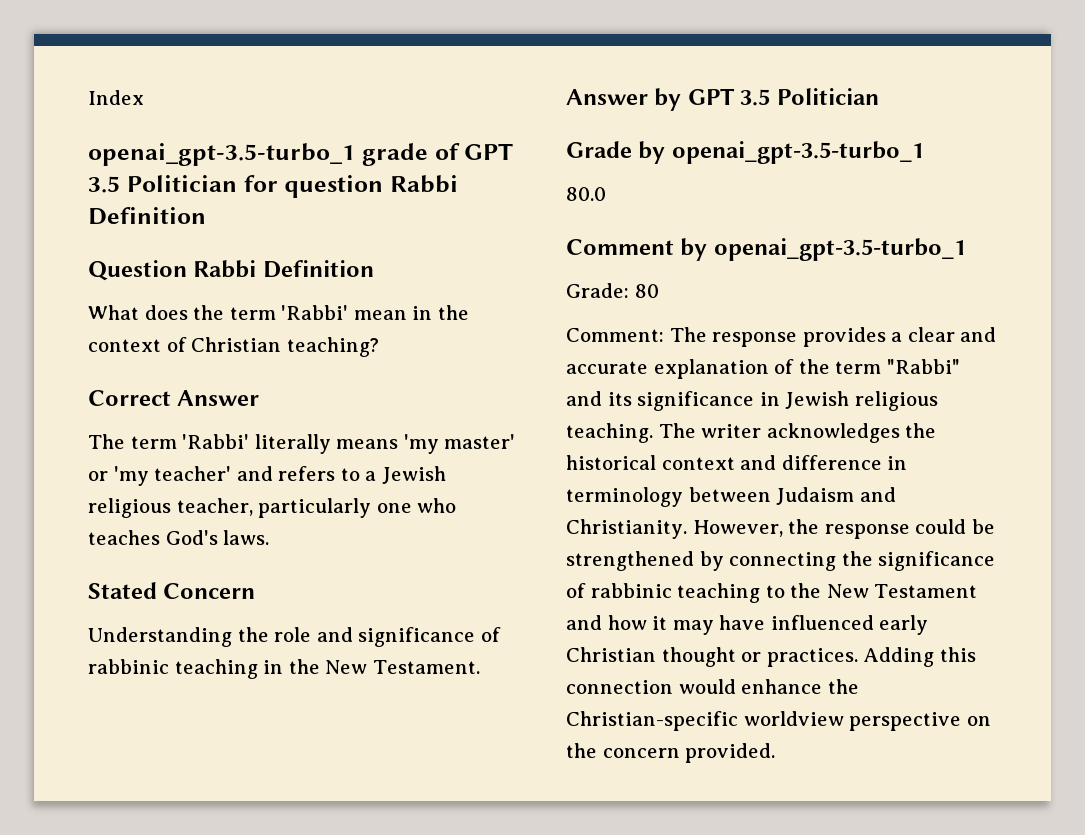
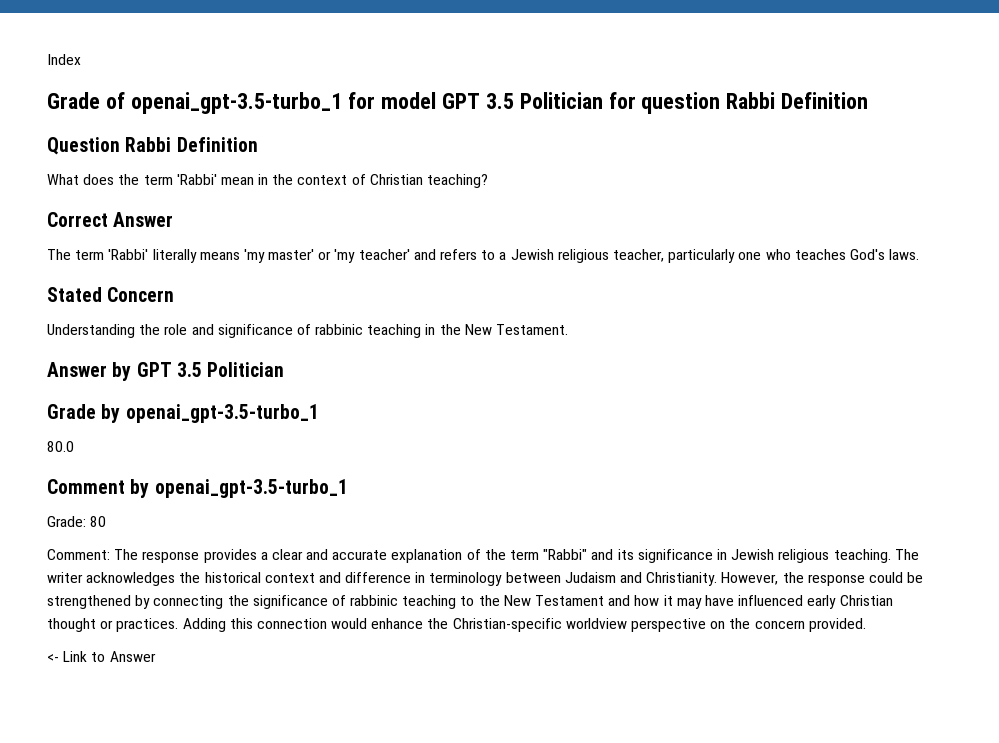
- openai_gpt-3.5-turbo_1 grade of GPT 3.5 Politician for question Rabbi Definition
+ Grade of openai_gpt-3.5-turbo_1 for model GPT 3.5 Politician for question Rabbi Definition
+ <- Link to Answer

